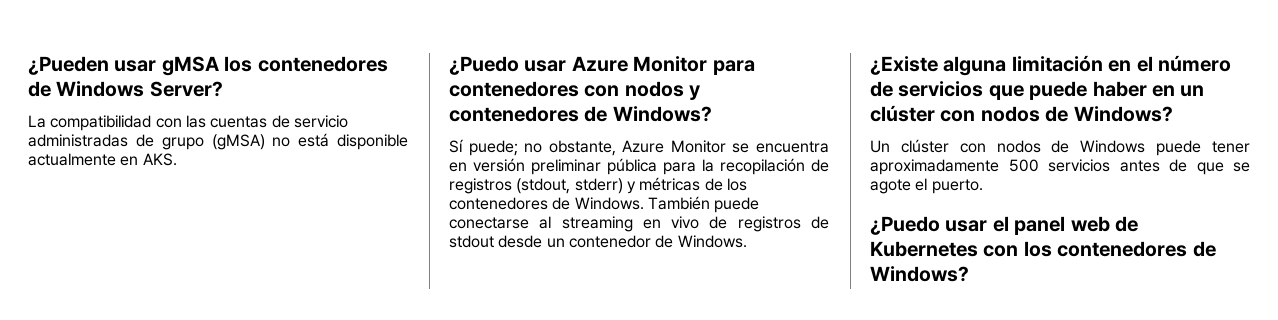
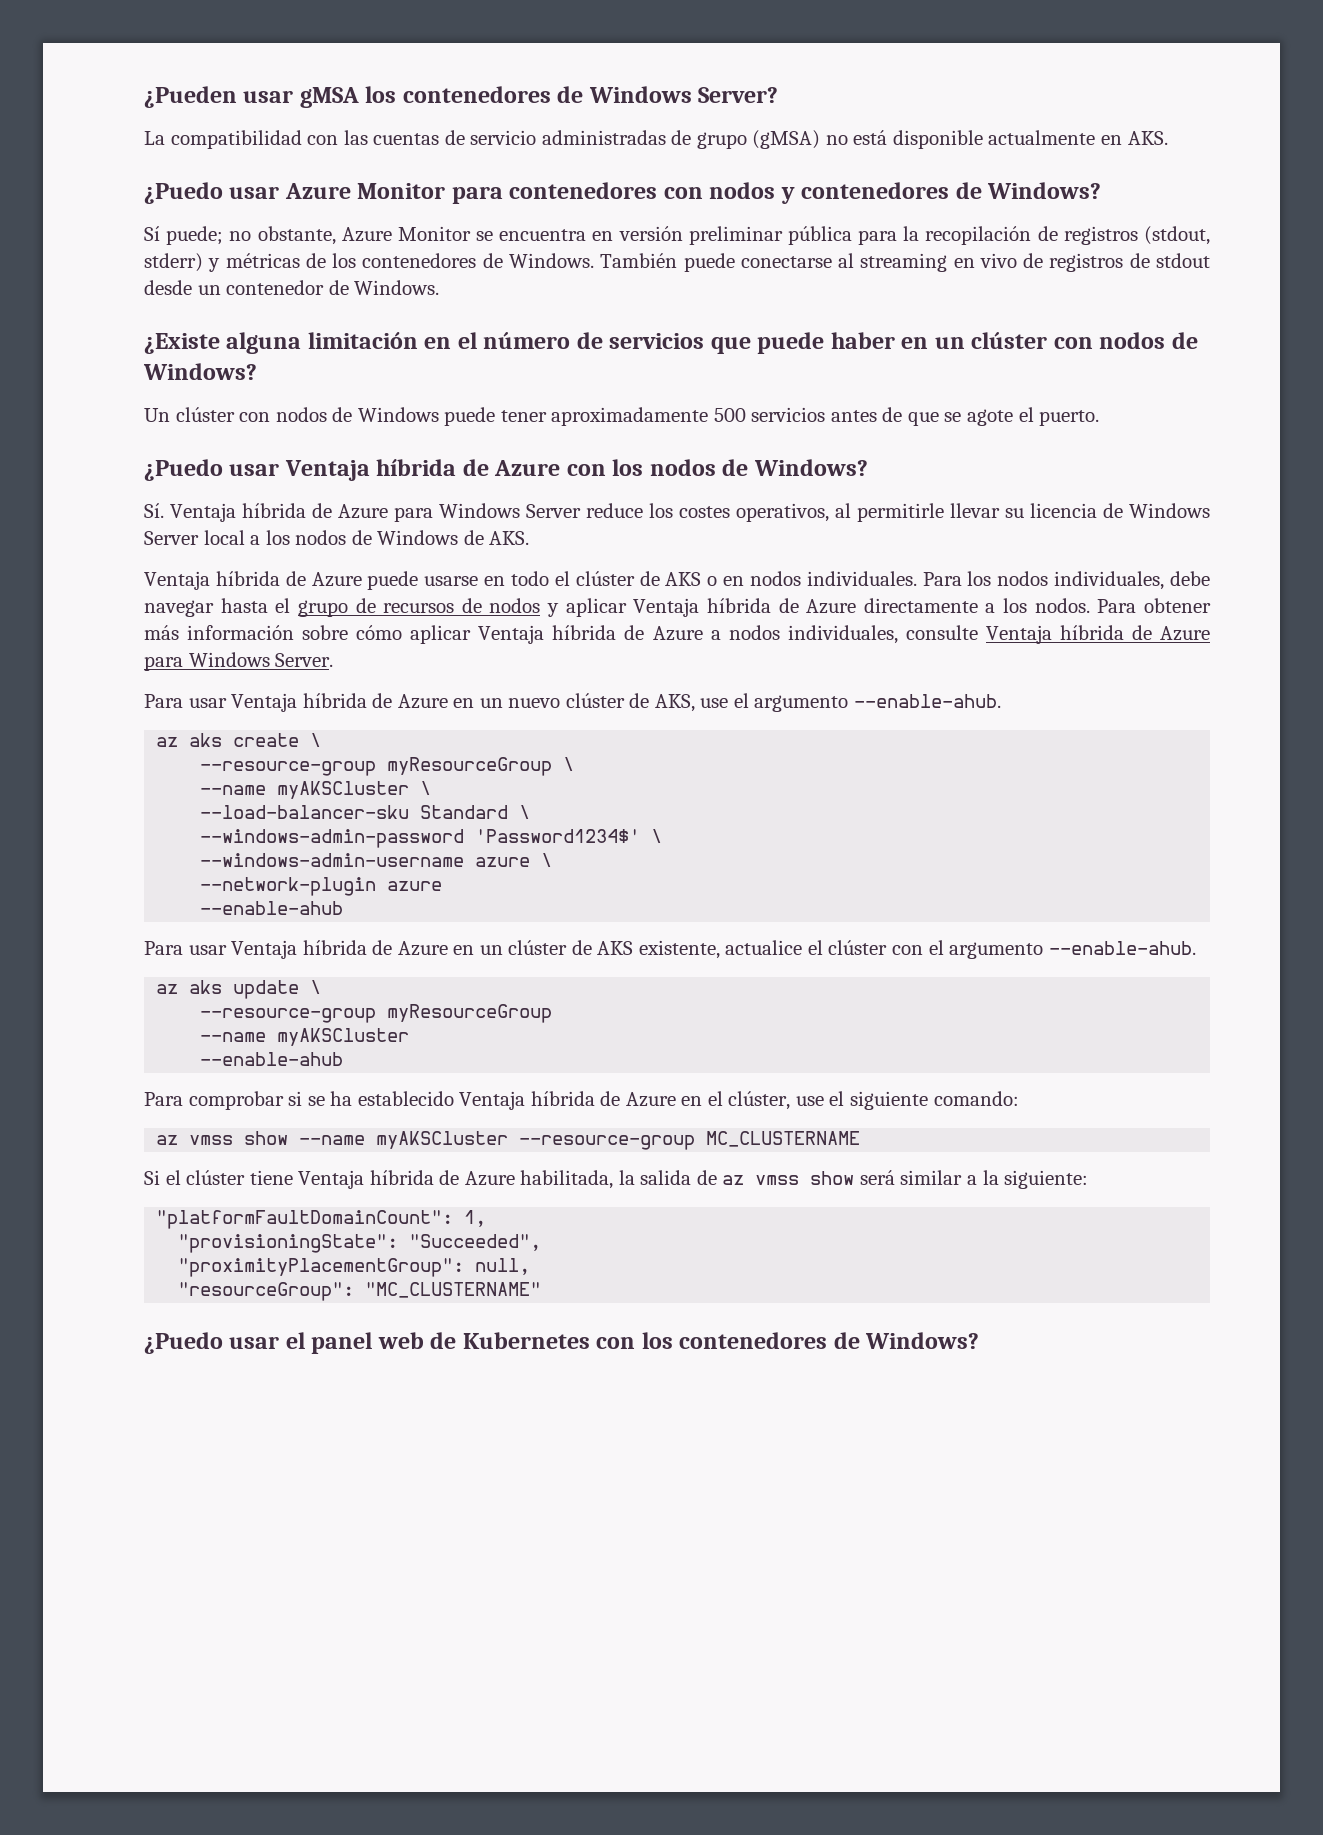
+ ¿Puedo usar Ventaja híbrida de Azure con los nodos de Windows?
+ Sí. Ventaja híbrida de Azure para Windows Server reduce los costes operativos, al permitirle llevar su licencia de Windows Server local a los nodos de Windows de AKS.
+ Ventaja híbrida de Azure puede usarse en todo el clúster de AKS o en nodos individuales. Para los nodos individuales, debe navegar hasta el grupo de recursos de nodos y aplicar Ventaja híbrida de Azure directamente a los nodos. Para obtener más información sobre cómo aplicar Ventaja híbrida de Azure a nodos individuales, consulte Ventaja híbrida de Azure para Windows Server.
+ Para usar Ventaja híbrida de Azure en un nuevo clúster de AKS, use el argumento --enable-ahub.
+ az aks create \
+ --resource-group myResourceGroup \
+ --name myAKSCluster \
+ --load-balancer-sku Standard \
+ --windows-admin-password 'Password1234$' \
+ --windows-admin-username azure \
+ --network-plugin azure
+ --enable-ahub
+ Para usar Ventaja híbrida de Azure en un clúster de AKS existente, actualice el clúster con el argumento --enable-ahub.
+ az aks update \
+ --resource-group myResourceGroup
+ --name myAKSCluster
+ --enable-ahub
+ Para comprobar si se ha establecido Ventaja híbrida de Azure en el clúster, use el siguiente comando:
+ az vmss show --name myAKSCluster --resource-group MC_CLUSTERNAME
+ Si el clúster tiene Ventaja híbrida de Azure habilitada, la salida de az vmss show será similar a la siguiente:
+ "platformFaultDomainCount": 1,
+ "provisioningState": "Succeeded",
+ "proximityPlacementGroup": null,
+ "resourceGroup": "MC_CLUSTERNAME"

